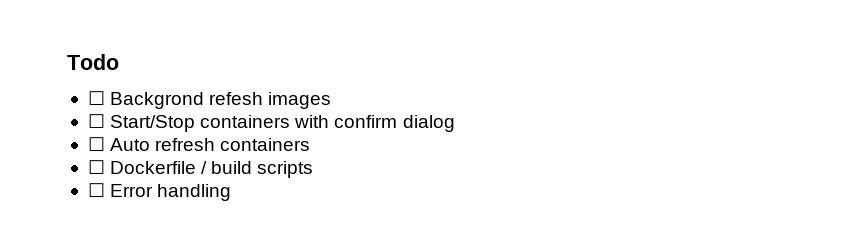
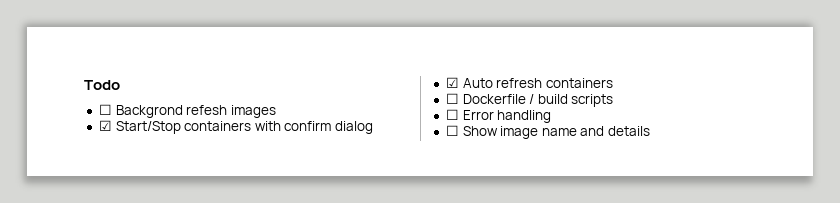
- ☐ Start/Stop containers with confirm dialog
+ ☑ Start/Stop containers with confirm dialog
- ☐ Auto refresh containers
+ ☑ Auto refresh containers
+ ☐ Show image name and details

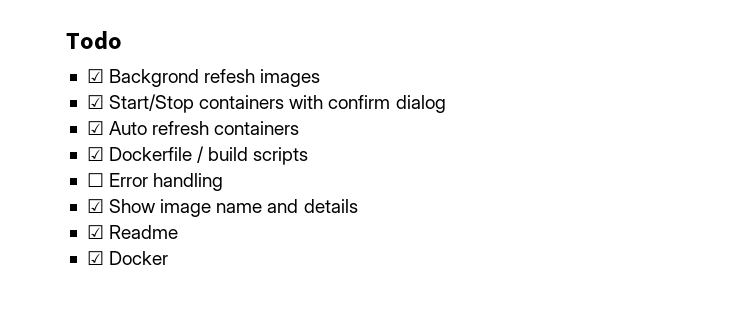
- ☐ Backgrond refesh images
+ ☑ Backgrond refesh images
- ☐ Dockerfile / build scripts
+ ☑ Dockerfile / build scripts
- ☐ Show image name and details
+ ☑ Show image name and details
+ ☑ Readme
+ ☑ Docker

